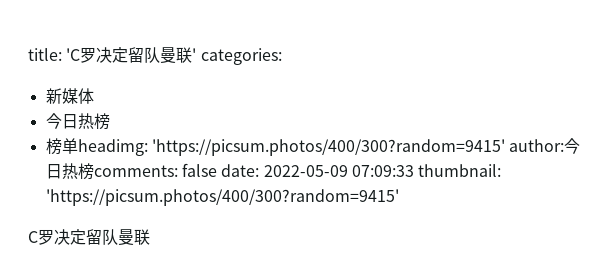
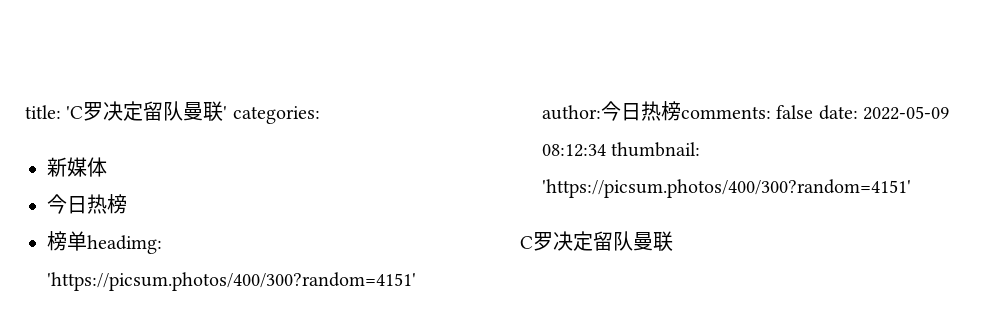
- 榜单headimg: 'https://picsum.photos/400/300?random=9415' author:今日热榜comments: false date: 2022-05-09 07:09:33 thumbnail: 'https://picsum.photos/400/300?random=9415'
+ 榜单headimg: 'https://picsum.photos/400/300?random=4151' author:今日热榜comments: false date: 2022-05-09 08:12:34 thumbnail: 'https://picsum.photos/400/300?random=4151'

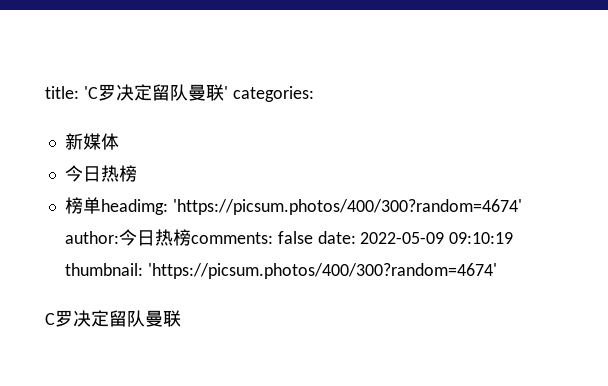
- 榜单headimg: 'https://picsum.photos/400/300?random=4151' author:今日热榜comments: false date: 2022-05-09 08:12:34 thumbnail: 'https://picsum.photos/400/300?random=4151'
+ 榜单headimg: 'https://picsum.photos/400/300?random=4674' author:今日热榜comments: false date: 2022-05-09 09:10:19 thumbnail: 'https://picsum.photos/400/300?random=4674'

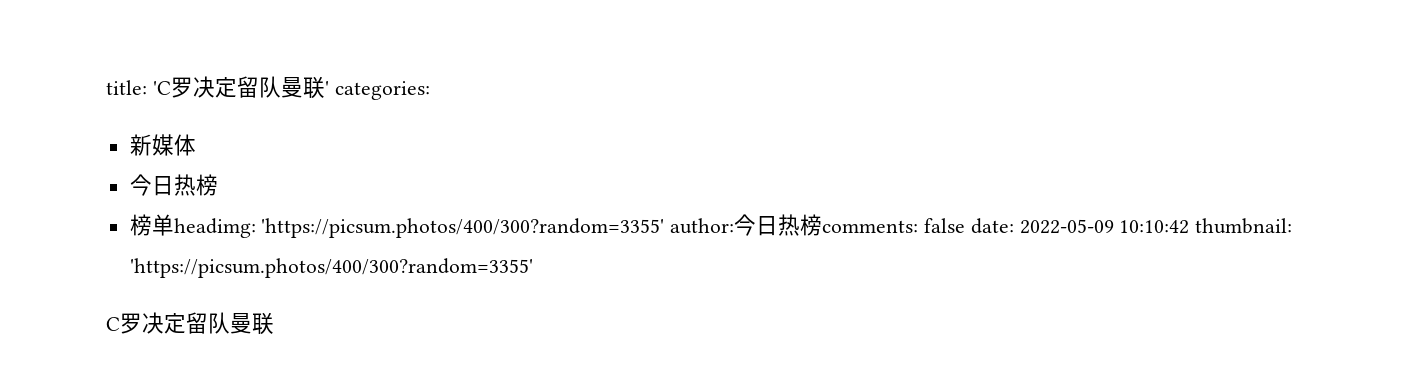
- 榜单headimg: 'https://picsum.photos/400/300?random=4674' author:今日热榜comments: false date: 2022-05-09 09:10:19 thumbnail: 'https://picsum.photos/400/300?random=4674'
+ 榜单headimg: 'https://picsum.photos/400/300?random=3355' author:今日热榜comments: false date: 2022-05-09 10:10:42 thumbnail: 'https://picsum.photos/400/300?random=3355'

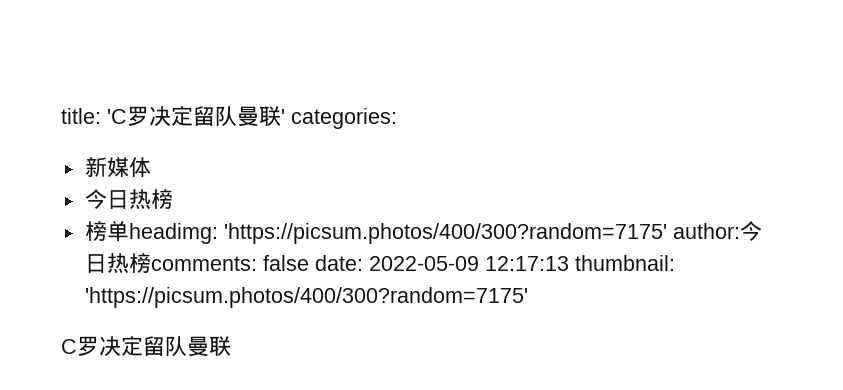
- 榜单headimg: 'https://picsum.photos/400/300?random=3355' author:今日热榜comments: false date: 2022-05-09 10:10:42 thumbnail: 'https://picsum.photos/400/300?random=3355'
+ 榜单headimg: 'https://picsum.photos/400/300?random=7175' author:今日热榜comments: false date: 2022-05-09 12:17:13 thumbnail: 'https://picsum.photos/400/300?random=7175'

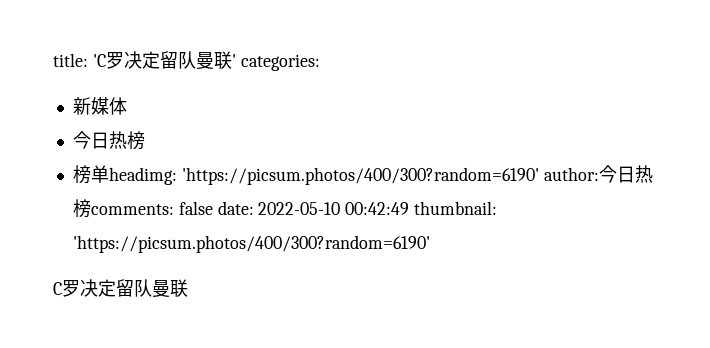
- 榜单headimg: 'https://picsum.photos/400/300?random=7175' author:今日热榜comments: false date: 2022-05-09 12:17:13 thumbnail: 'https://picsum.photos/400/300?random=7175'
+ 榜单headimg: 'https://picsum.photos/400/300?random=6190' author:今日热榜comments: false date: 2022-05-10 00:42:49 thumbnail: 'https://picsum.photos/400/300?random=6190'

